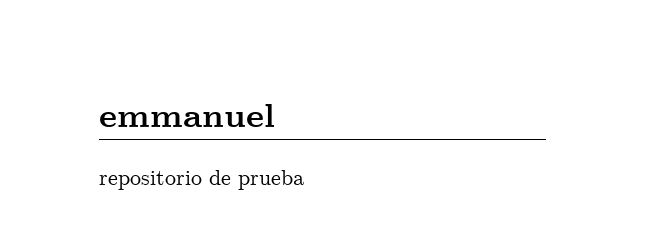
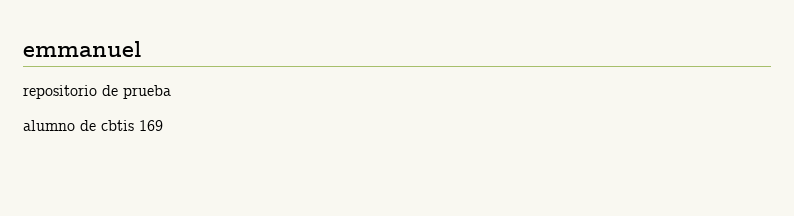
+ alumno de cbtis 169

